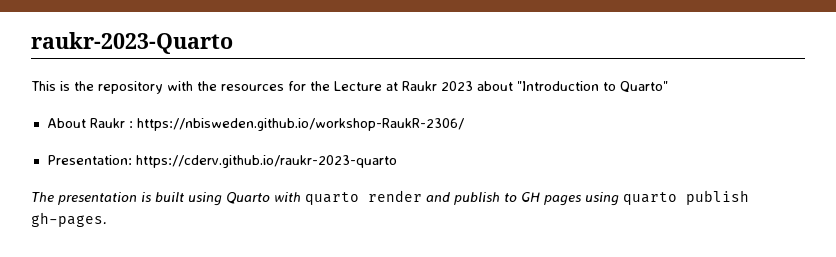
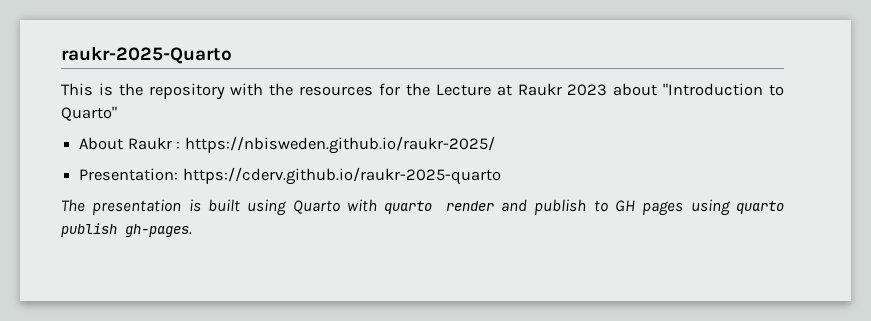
- raukr-2023-Quarto
+ raukr-2025-Quarto
- About Raukr : https://nbisweden.github.io/workshop-RaukR-2306/
+ About Raukr : https://nbisweden.github.io/raukr-2025/
- Presentation: https://cderv.github.io/raukr-2023-quarto
+ Presentation: https://cderv.github.io/raukr-2025-quarto

